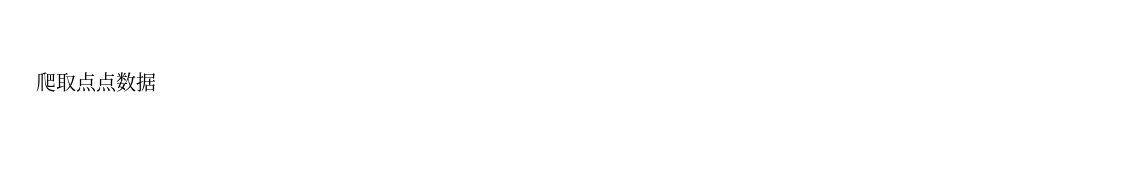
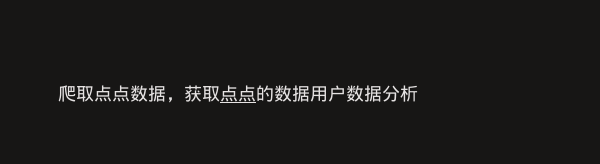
- 爬取点点数据
+ 爬取点点数据，获取点点的数据用户数据分析

